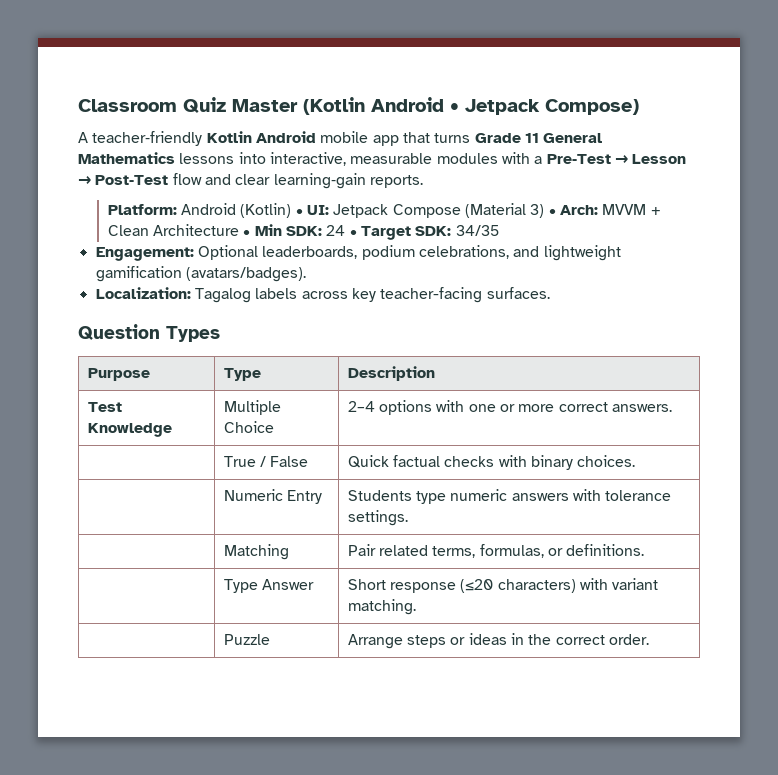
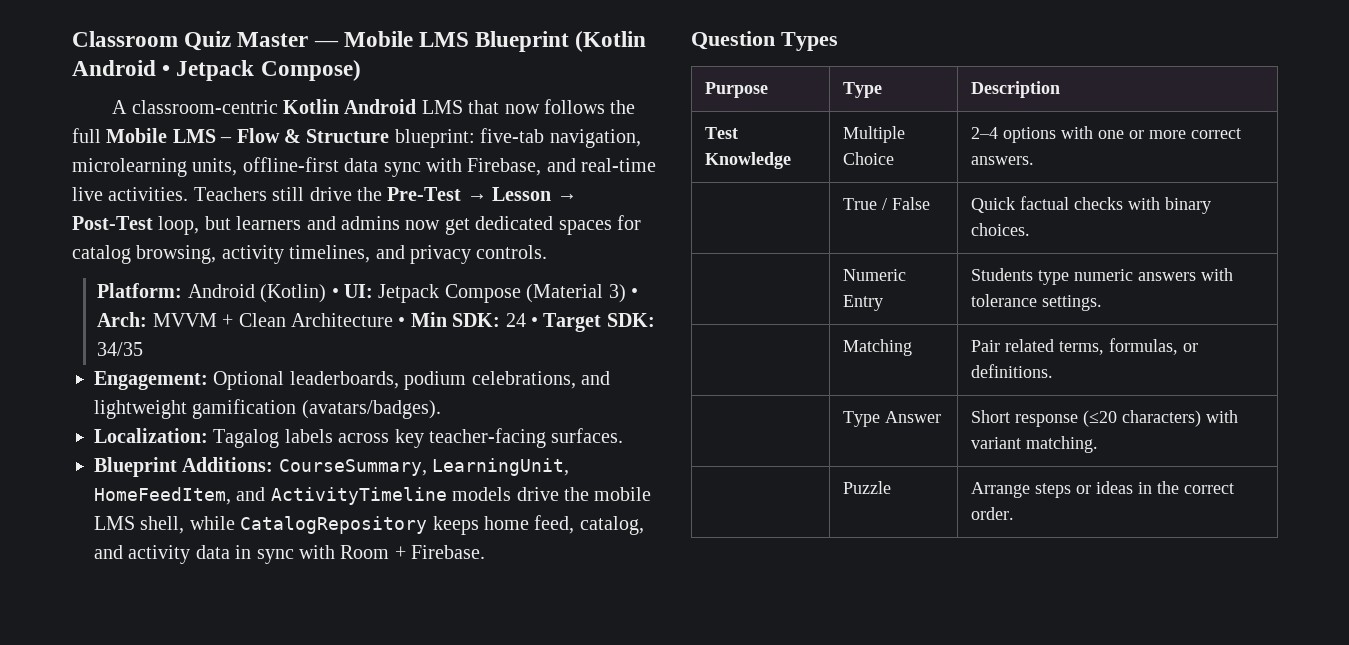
- Classroom Quiz Master (Kotlin Android • Jetpack Compose)
+ Classroom Quiz Master — Mobile LMS Blueprint (Kotlin Android • Jetpack Compose)
- A teacher‑friendly Kotlin Android mobile app that turns Grade 11 General Mathematics lessons into interactive, measurable modules with a Pre‑Test → Lesson → Post‑Test flow and clear learning‑gain reports.
+ A classroom-centric Kotlin Android LMS that now follows the full Mobile LMS – Flow & Structure blueprint: five-tab navigation, microlearning units, offline-first data sync with Firebase, and real-time live activities. Teachers still drive the Pre‑Test → Lesson → Post‑Test loop, but learners and admins now get dedicated spaces for catalog browsing, activity timelines, and privacy controls.
+ Blueprint Additions: CourseSummary, LearningUnit, HomeFeedItem, and ActivityTimeline models drive the mobile LMS shell, while CatalogRepository keeps home feed, catalog, and activity data in sync with Room + Firebase.

